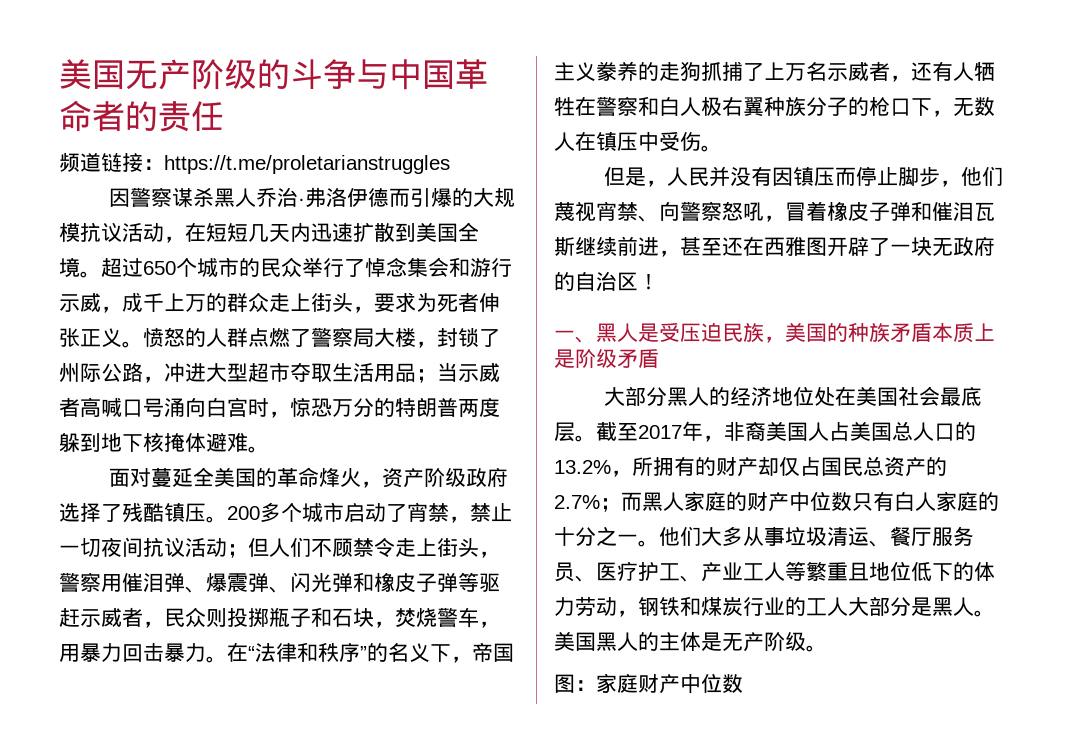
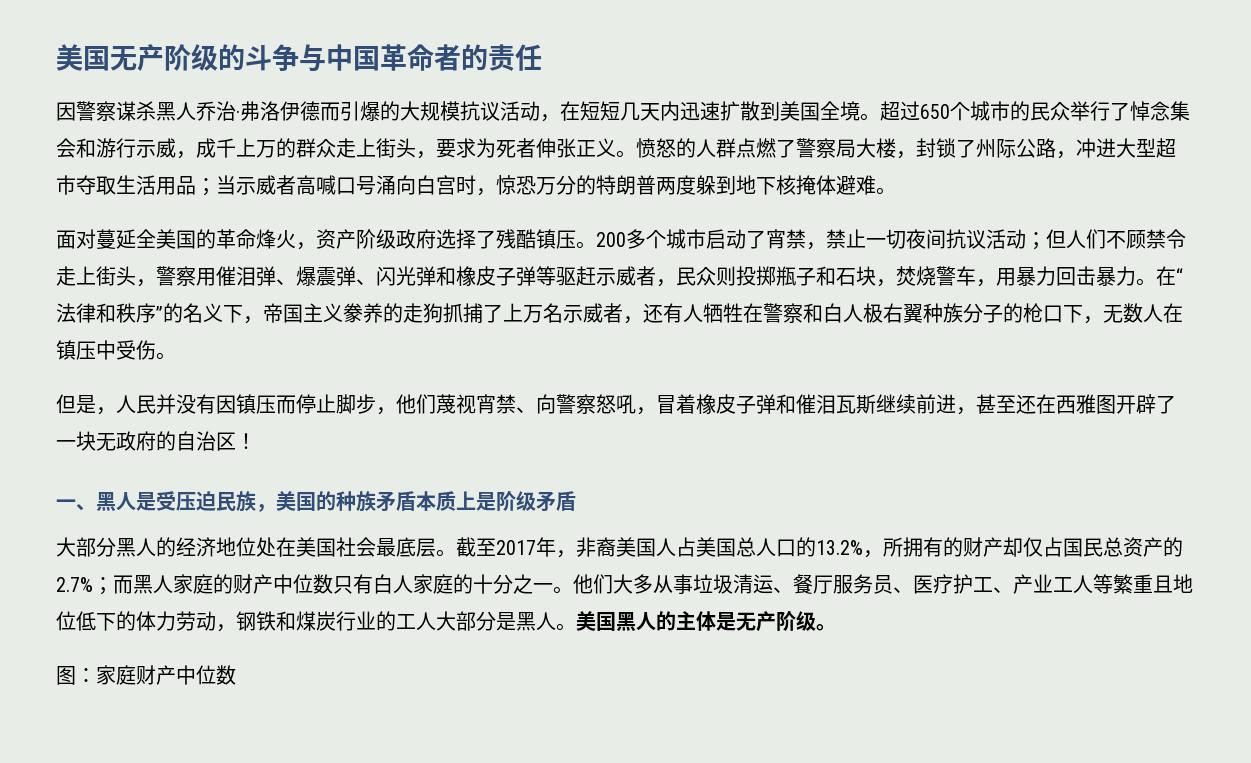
- 频道链接：https://t.me/proletarianstruggles

